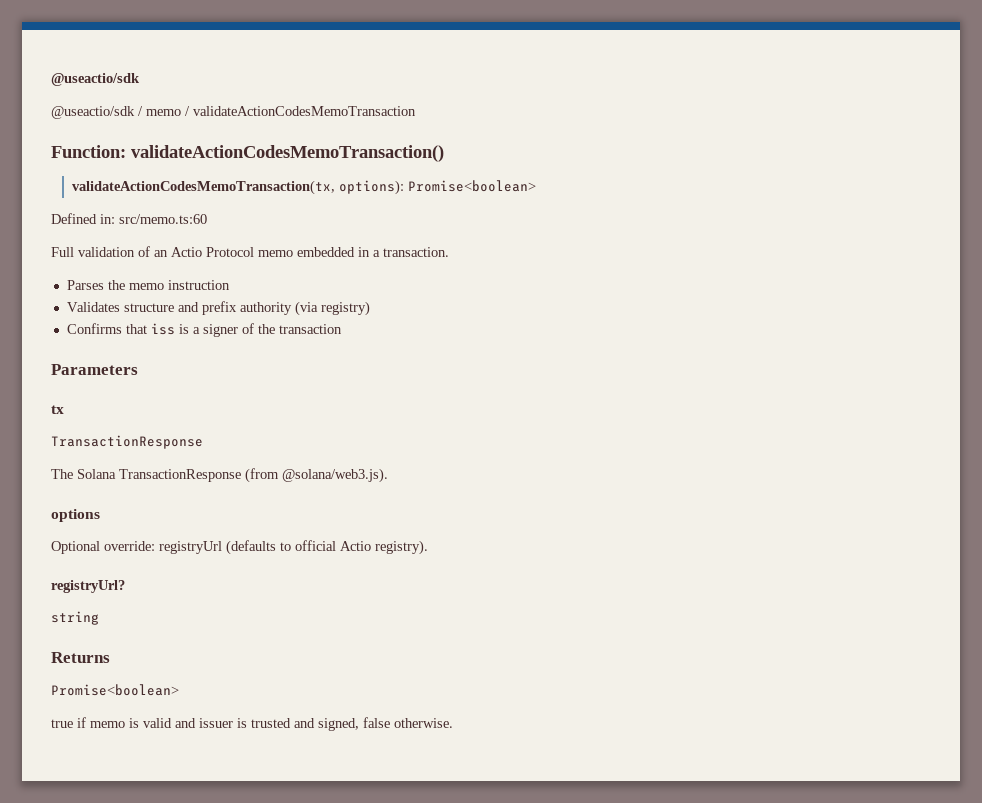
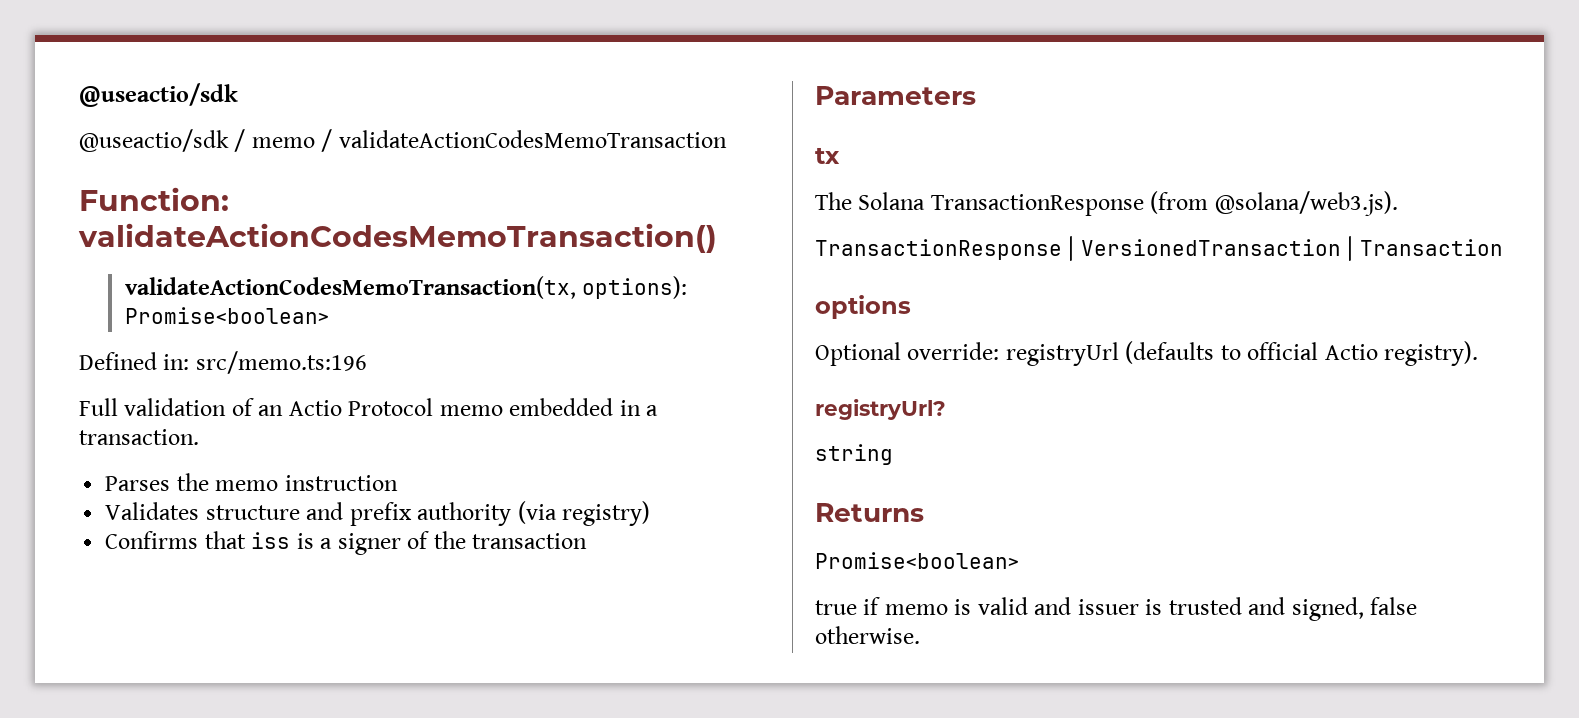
- Defined in: src/memo.ts:60
+ Defined in: src/memo.ts:196
  tx
- TransactionResponse
+ TransactionResponse | VersionedTransaction | Transaction

